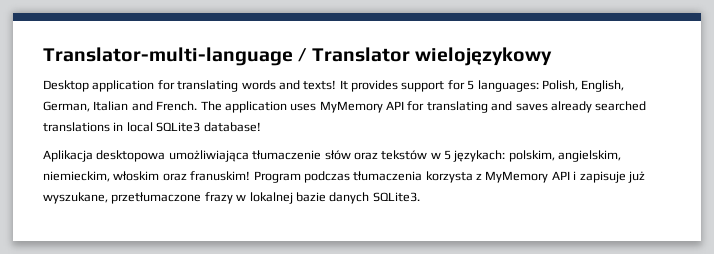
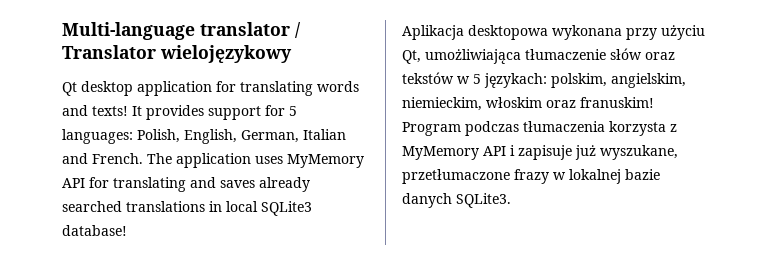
- Translator-multi-language / Translator wielojęzykowy
+ Multi-language translator / Translator wielojęzykowy
- Desktop application for translating words and texts!
+ Qt desktop application for translating words and texts!
- Aplikacja desktopowa umożliwiająca tłumaczenie słów oraz tekstów w 5 językach: polskim, angielskim, niemieckim, włoskim oraz franuskim!
+ Aplikacja desktopowa wykonana przy użyciu Qt, umożliwiająca tłumaczenie słów oraz tekstów w 5 językach: polskim, angielskim, niemieckim, włoskim oraz franuskim!

